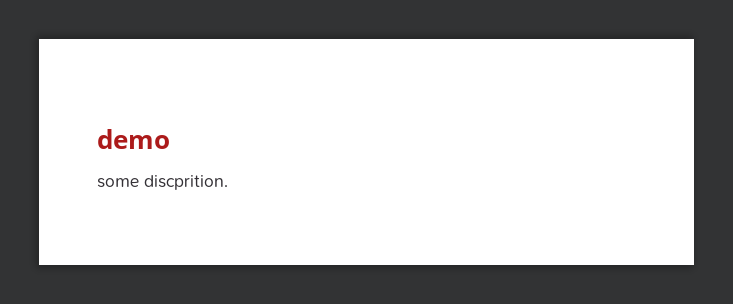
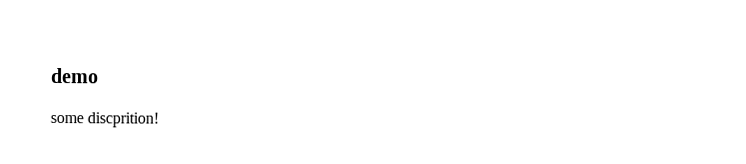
- some discprition.
+ some discprition!

